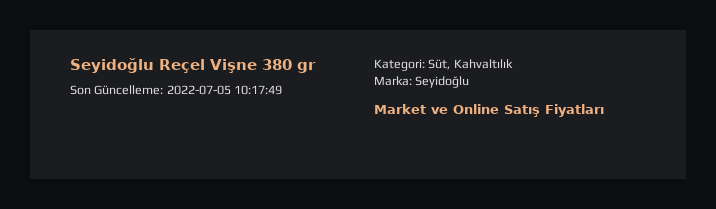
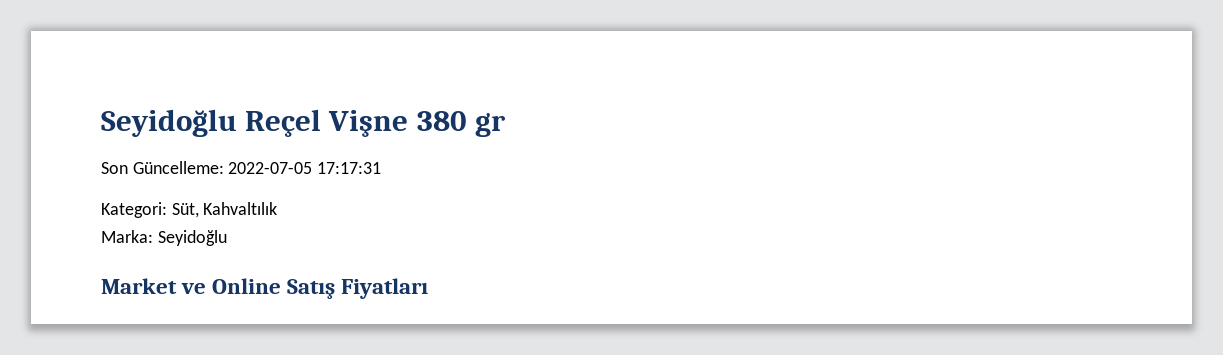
- Son Güncelleme: 2022-07-05 10:17:49
+ Son Güncelleme: 2022-07-05 17:17:31

